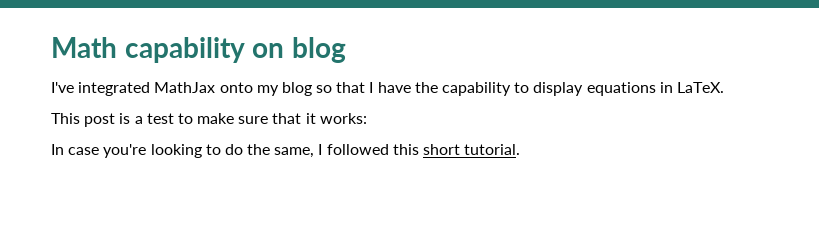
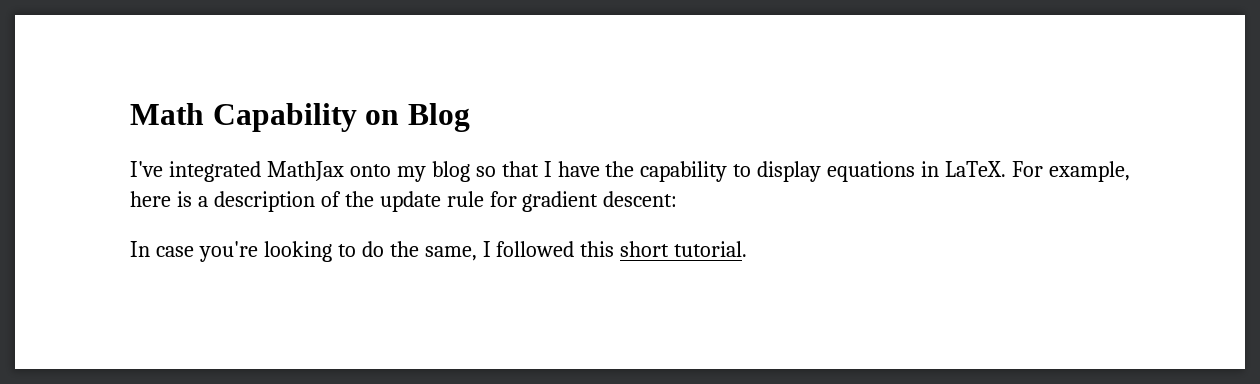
- Math capability on blog
+ Math Capability on Blog
- I've integrated MathJax onto my blog so that I have the capability to display equations in LaTeX.
- This post is a test to make sure that it works:
+ I've integrated MathJax onto my blog so that I have the capability to display equations in LaTeX. For example, here is a description of the update rule for gradient descent:

